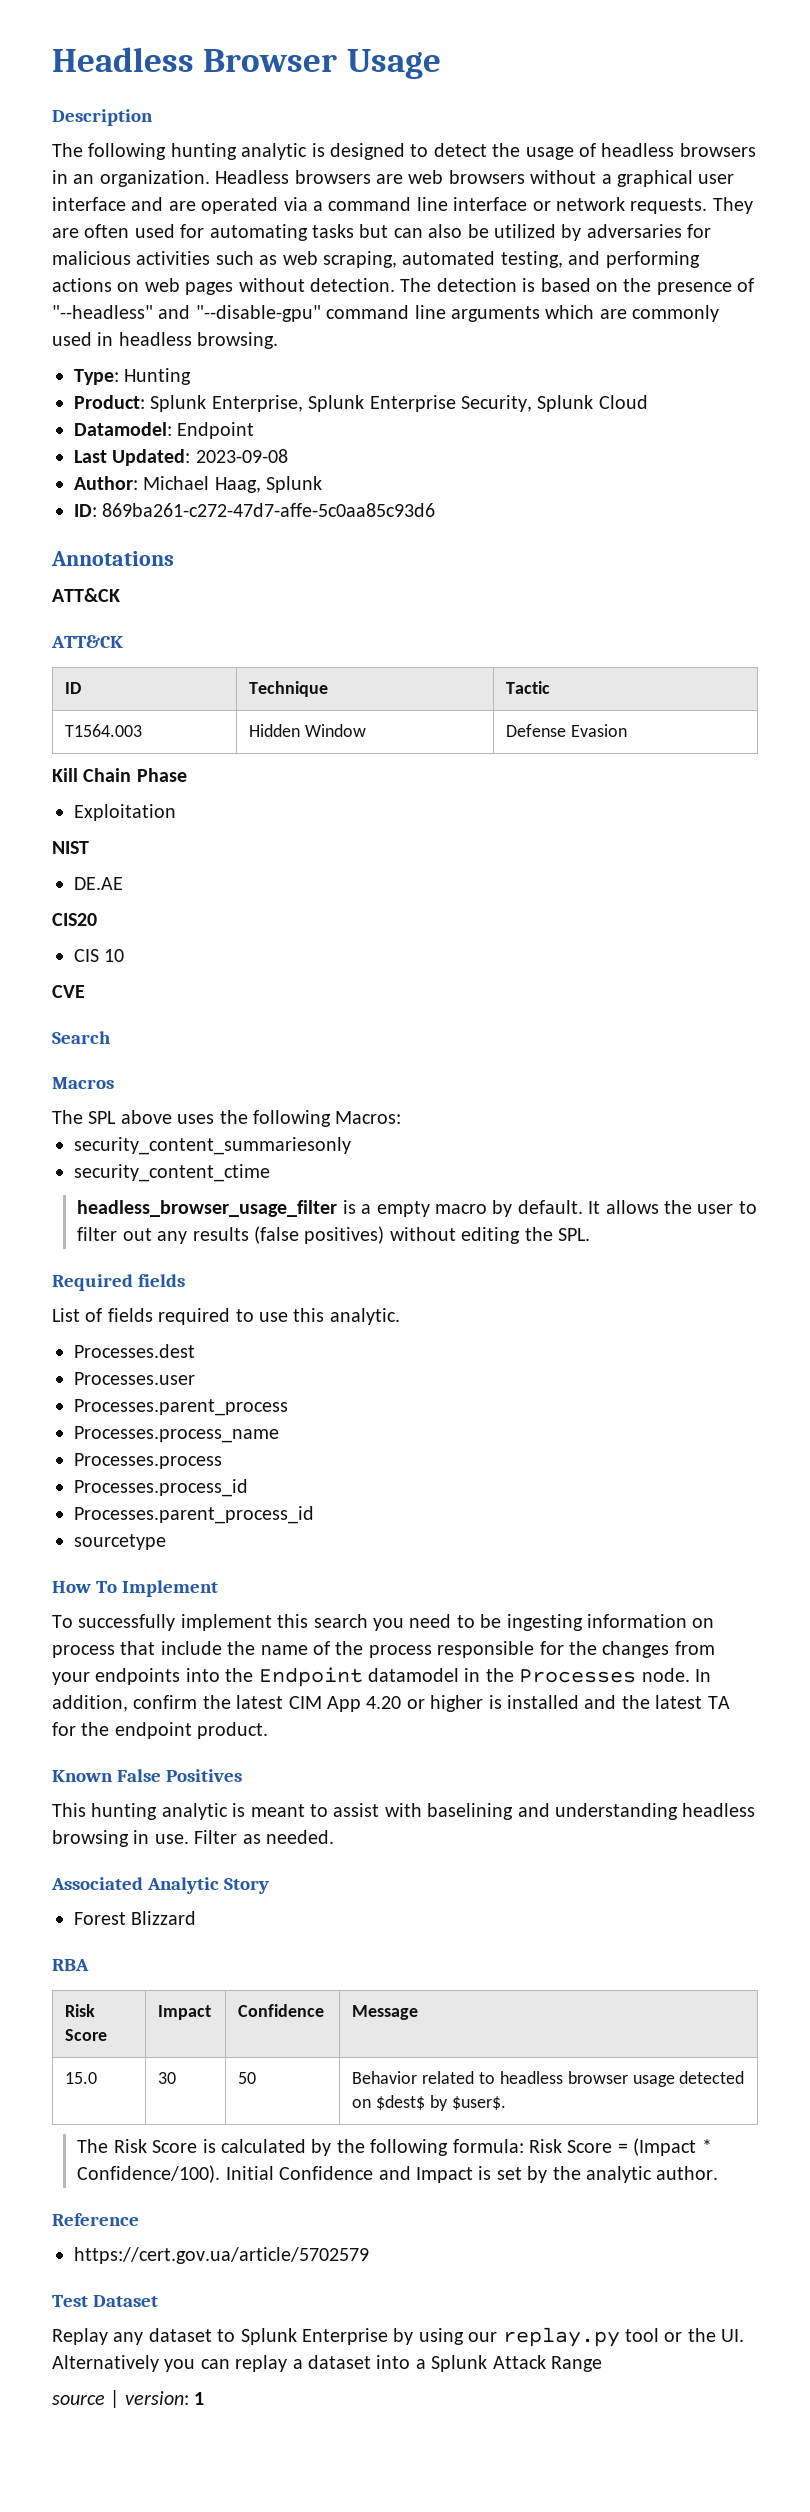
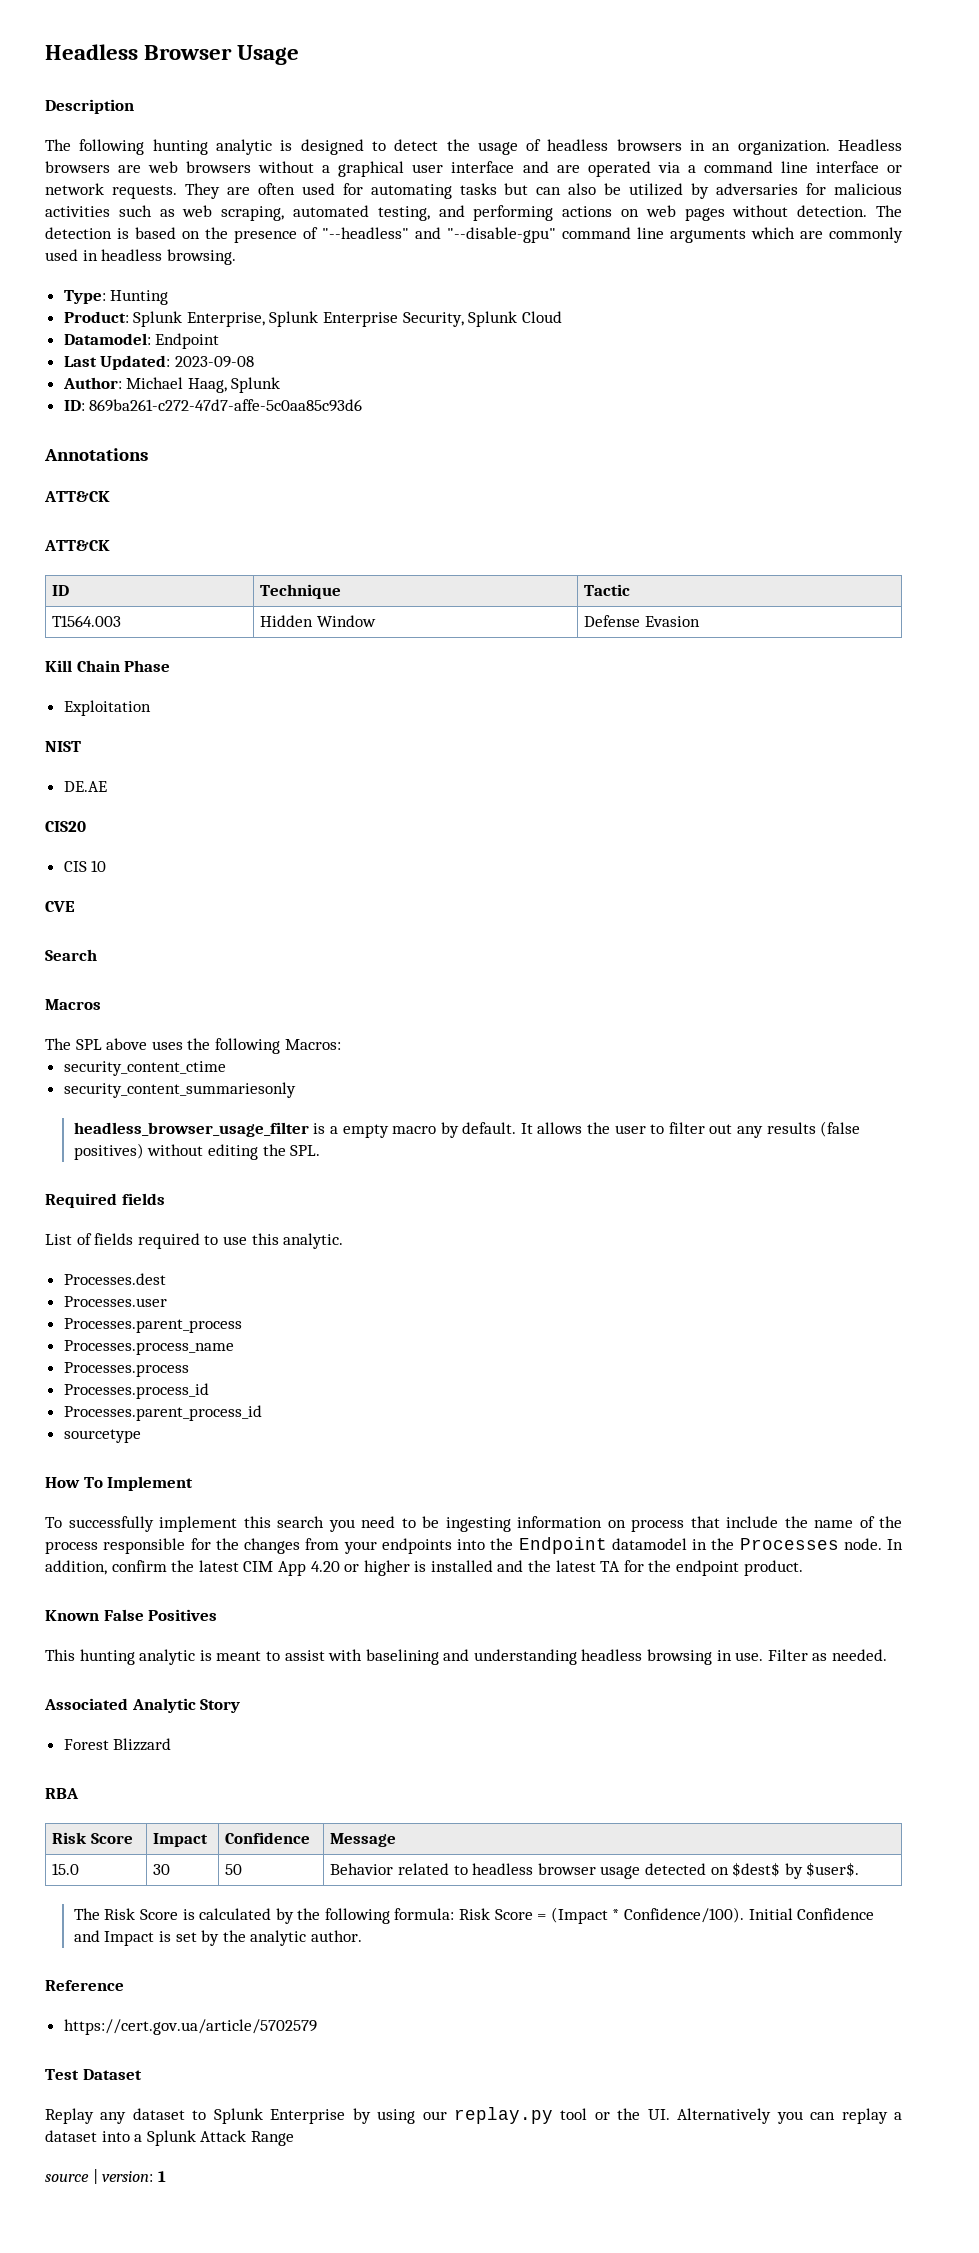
+ security_content_ctime
- security_content_ctime

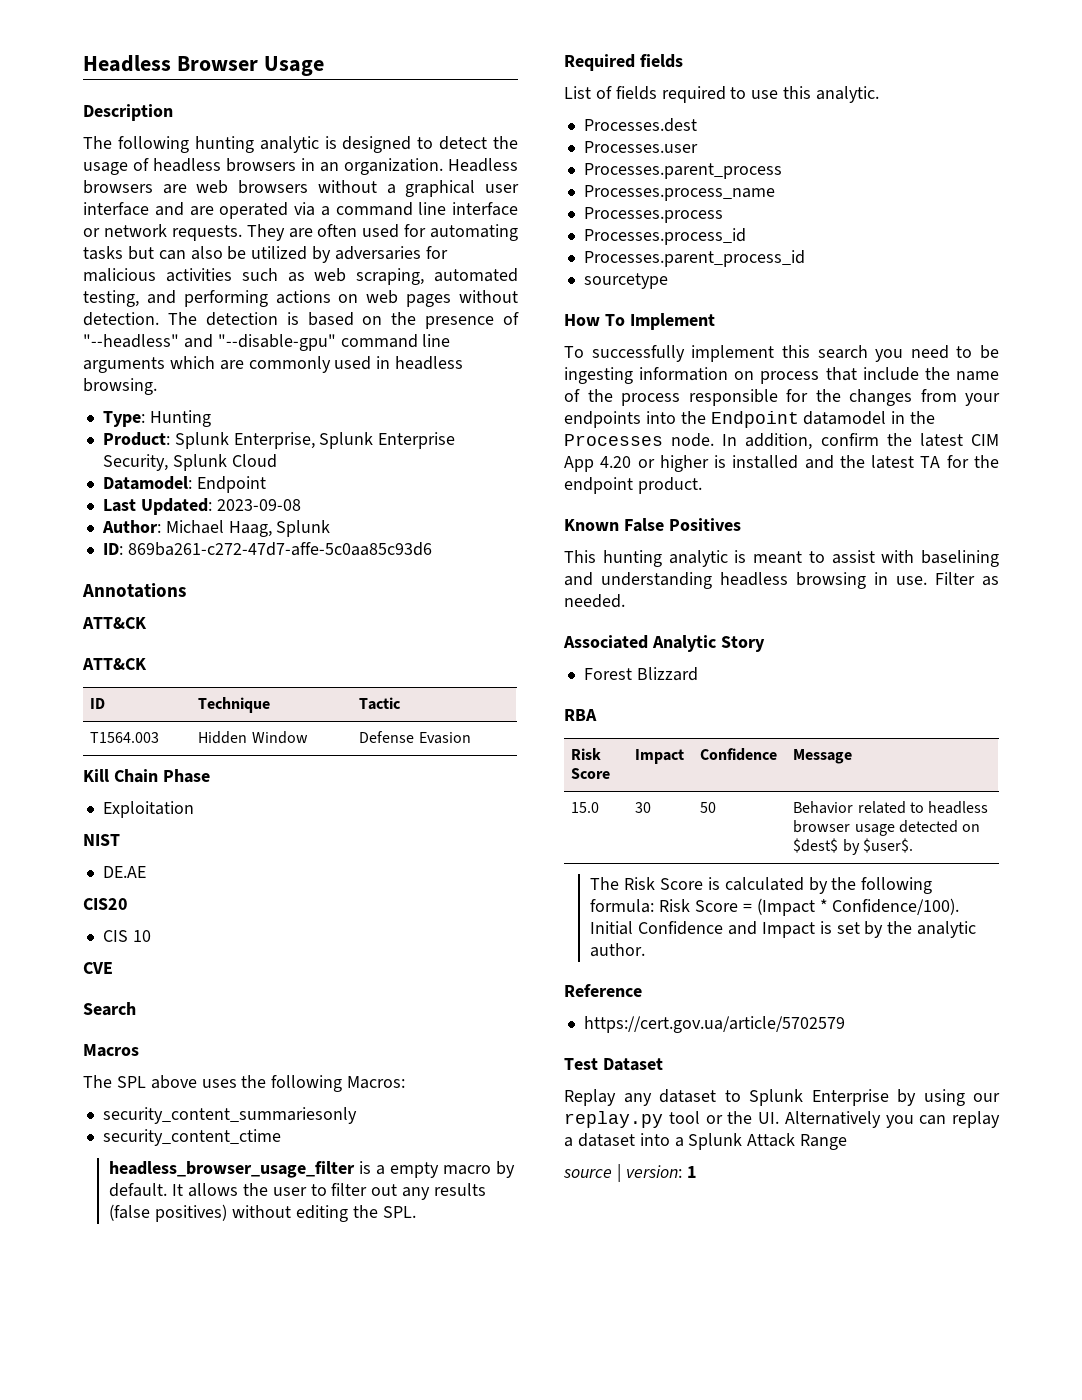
+ security_content_summariesonly
- security_content_summariesonly

